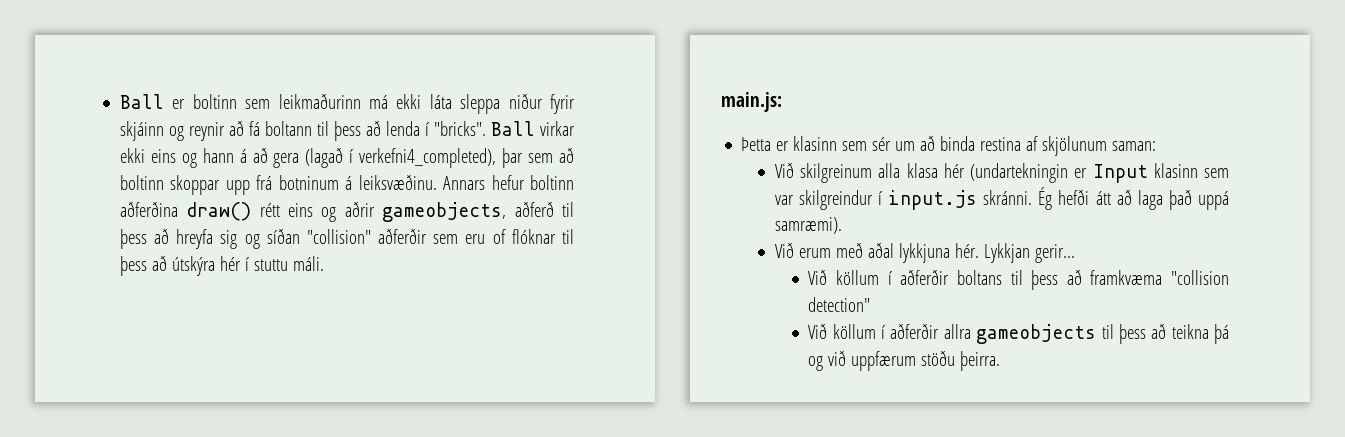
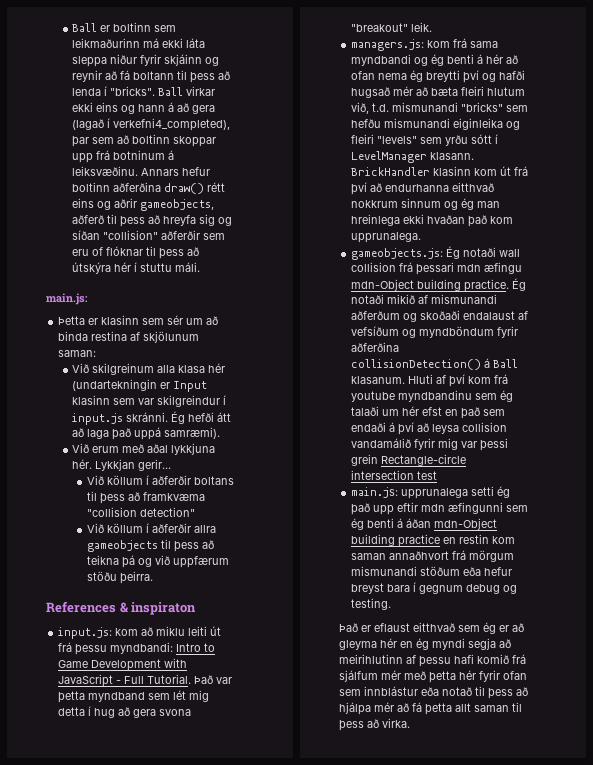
+ References & inspiraton
+ input.js: kom að miklu leiti út frá þessu myndbandi: Intro to Game Development with JavaScript - Full Tutorial. Það var þetta myndband sem lét mig detta í hug að gera svona "breakout" leik.
+ managers.js: kom frá sama myndbandi og ég benti á hér að ofan nema ég breytti því og hafði hugsað mér að bæta fleiri hlutum við, t.d. mismunandi "bricks" sem hefðu mismunandi eiginleika og fleiri "levels" sem yrðu sótt í LevelManager klasann. BrickHandler klasinn kom út frá því að endurhanna eitthvað nokkrum sinnum og ég man hreinlega ekki hvaðan það kom upprunalega.
+ gameobjects.js: Ég notaði wall collision frá þessari mdn æfingu mdn-Object building practice. Ég notaði mikið af mismunandi aðferðum og skoðaði endalaust af vefsíðum og myndböndum fyrir aðferðina collisionDetection() á Ball klasanum. Hluti af því kom frá youtube myndbandinu sem ég talaði um hér efst en það sem endaði á því að leysa collision vandamálið fyrir mig var þessi grein Rectangle-circle intersection test
+ main.js: upprunalega setti ég það upp eftir mdn æfingunni sem ég benti á áðan mdn-Object building practice en restin kom saman annaðhvort frá mörgum mismunandi stöðum eða hefur breyst bara í gegnum debug og testing.
+ Það er eflaust eitthvað sem ég er að gleyma hér en ég myndi segja að meirihlutinn af þessu hafi komið frá sjálfum mér með þetta hér fyrir ofan sem innblástur eða notað til þess að hjálpa mér að fá þetta allt saman til þess að virka.

